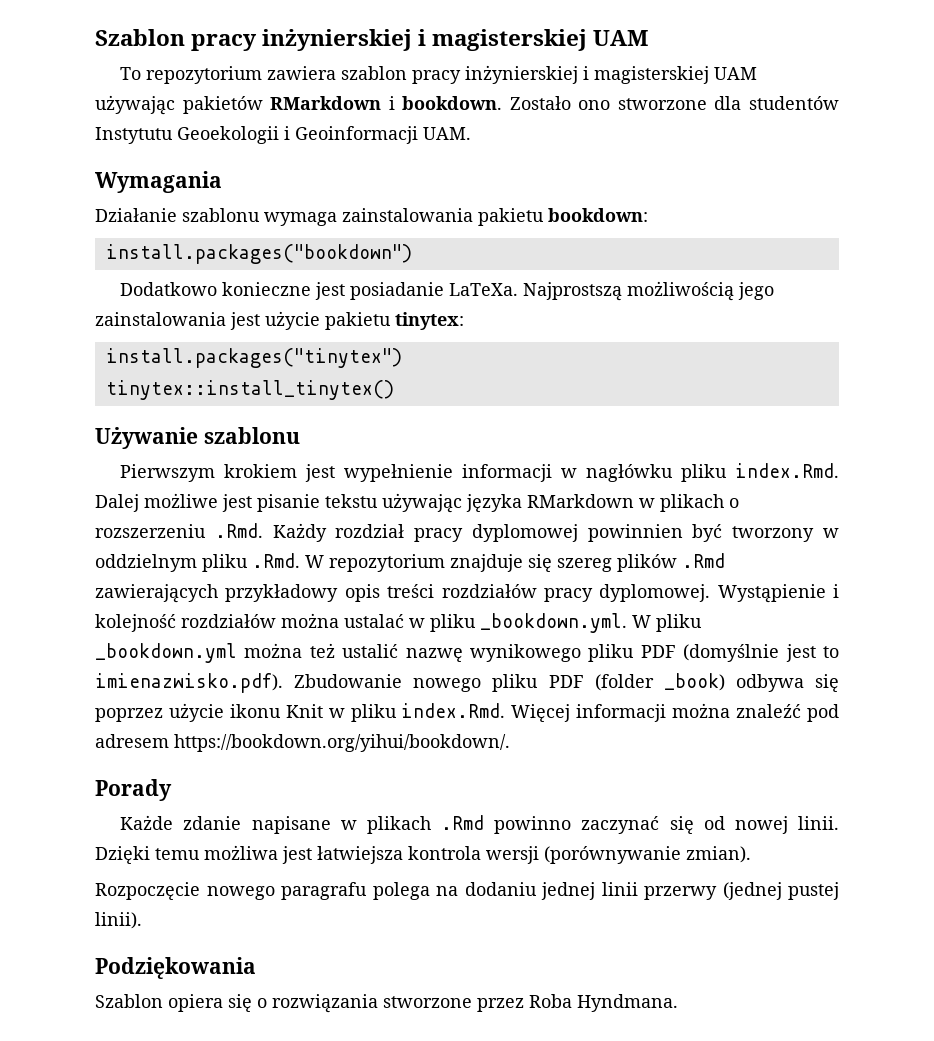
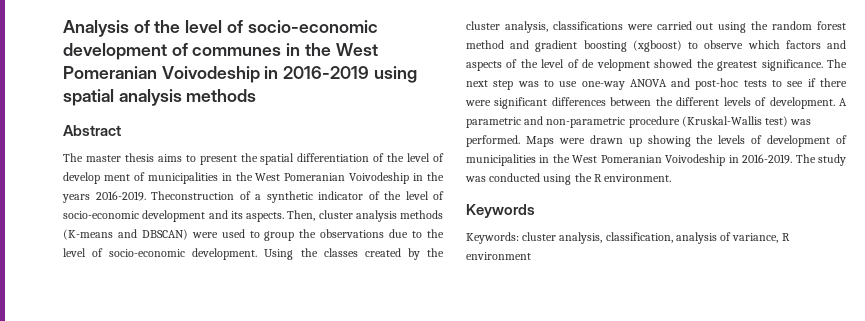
- Szablon pracy inżynierskiej i magisterskiej UAM
- To repozytorium zawiera szablon pracy inżynierskiej i magisterskiej UAM używając pakietów RMarkdown i bookdown. Zostało ono stworzone dla studentów Instytutu Geoekologii i Geoinformacji UAM.
- Wymagania
- Działanie szablonu wymaga zainstalowania pakietu bookdown:
- install.packages("bookdown")
- Dodatkowo konieczne jest posiadanie LaTeXa. Najprostszą możliwością jego zainstalowania jest użycie pakietu tinytex:
- install.packages("tinytex")
- tinytex::install_tinytex()
- Używanie szablonu
- Pierwszym krokiem jest wypełnienie informacji w nagłówku pliku index.Rmd. Dalej możliwe jest pisanie tekstu używając języka RMarkdown w plikach o rozszerzeniu .Rmd. Każdy rozdział pracy dyplomowej powinnien być tworzony w oddzielnym pliku .Rmd. W repozytorium znajduje się szereg plików .Rmd zawierających przykładowy opis treści rozdziałów pracy dyplomowej. Wystąpienie i kolejność rozdziałów można ustalać w pliku _bookdown.yml. W pliku _bookdown.yml można też ustalić nazwę wynikowego pliku PDF (domyślnie jest to imienazwisko.pdf). Zbudowanie nowego pliku PDF (folder _book) odbywa się poprzez użycie ikonu Knit w pliku index.Rmd. Więcej informacji można znaleźć pod adresem https://bookdown.org/yihui/bookdown/.
- Porady
- Każde zdanie napisane w plikach .Rmd powinno zaczynać się od nowej linii. Dzięki temu możliwa jest łatwiejsza kontrola wersji (porównywanie zmian).
- Rozpoczęcie nowego paragrafu polega na dodaniu jednej linii przerwy (jednej pustej linii).
- Podziękowania
- Szablon opiera się o rozwiązania stworzone przez Roba Hyndmana.
+ Analysis of the level of socio-economic development of communes in the West Pomeranian Voivodeship in 2016-2019 using spatial analysis methods
+ Abstract
+ The master thesis aims to present the spatial differentiation of the level of develop ment of municipalities in the West Pomeranian Voivodeship in the years 2016-2019. Theconstruction of a synthetic indicator of the level of socio-economic development and its aspects. Then, cluster analysis methods (K-means and DBSCAN) were used to group the observations due to the level of socio-economic development. Using the classes created by the cluster analysis, classifications were carried out using the random forest method and gradient boosting (xgboost) to observe which factors and aspects of the level of de velopment showed the greatest significance. The next step was to use one-way ANOVA and post-hoc tests to see if there were significant differences between the different levels of development. A parametric and non-parametric procedure (Kruskal-Wallis test) was performed. Maps were drawn up showing the levels of development of municipalities in the West Pomeranian Voivodeship in 2016-2019. The study was conducted using the R environment.
+ Keywords
+ Keywords: cluster analysis, classification, analysis of variance, R environment

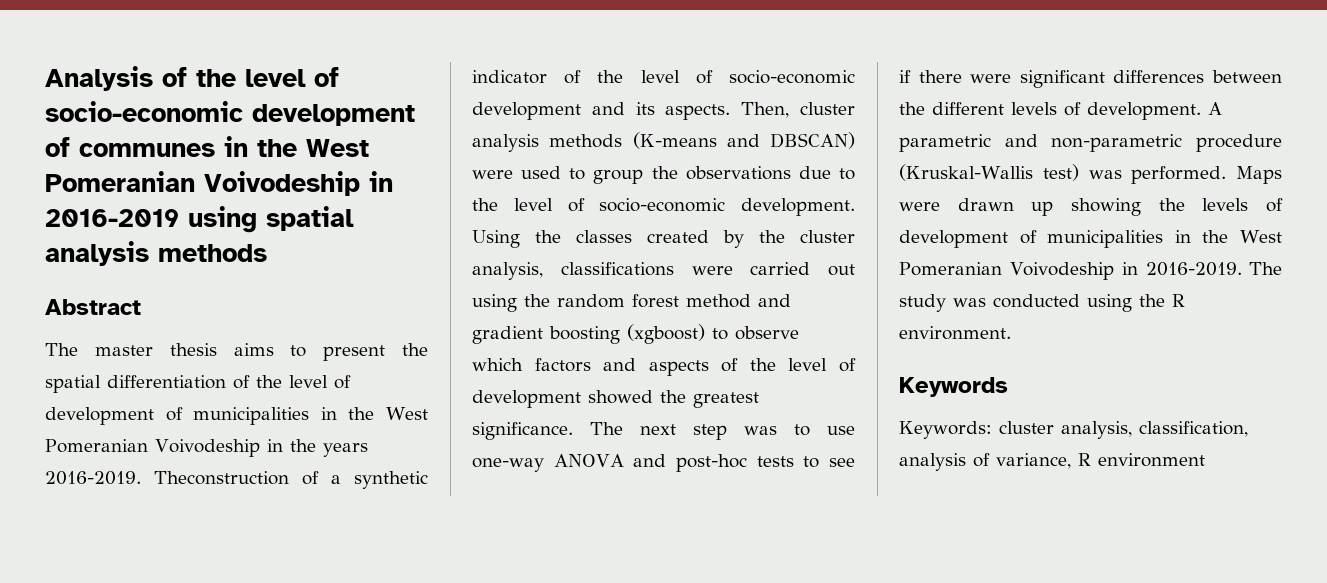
- The master thesis aims to present the spatial differentiation of the level of develop ment of municipalities in the West Pomeranian Voivodeship in the years 2016-2019.
+ The master thesis aims to present the spatial differentiation of the level of development of municipalities in the West Pomeranian Voivodeship in the years 2016-2019.
- Using the classes created by the cluster analysis, classifications were carried out using the random forest method and gradient boosting (xgboost) to observe which factors and aspects of the level of de velopment showed the greatest significance.
+ Using the classes created by the cluster analysis, classifications were carried out using the random forest method and gradient boosting (xgboost) to observe which factors and aspects of the level of development showed the greatest significance.

